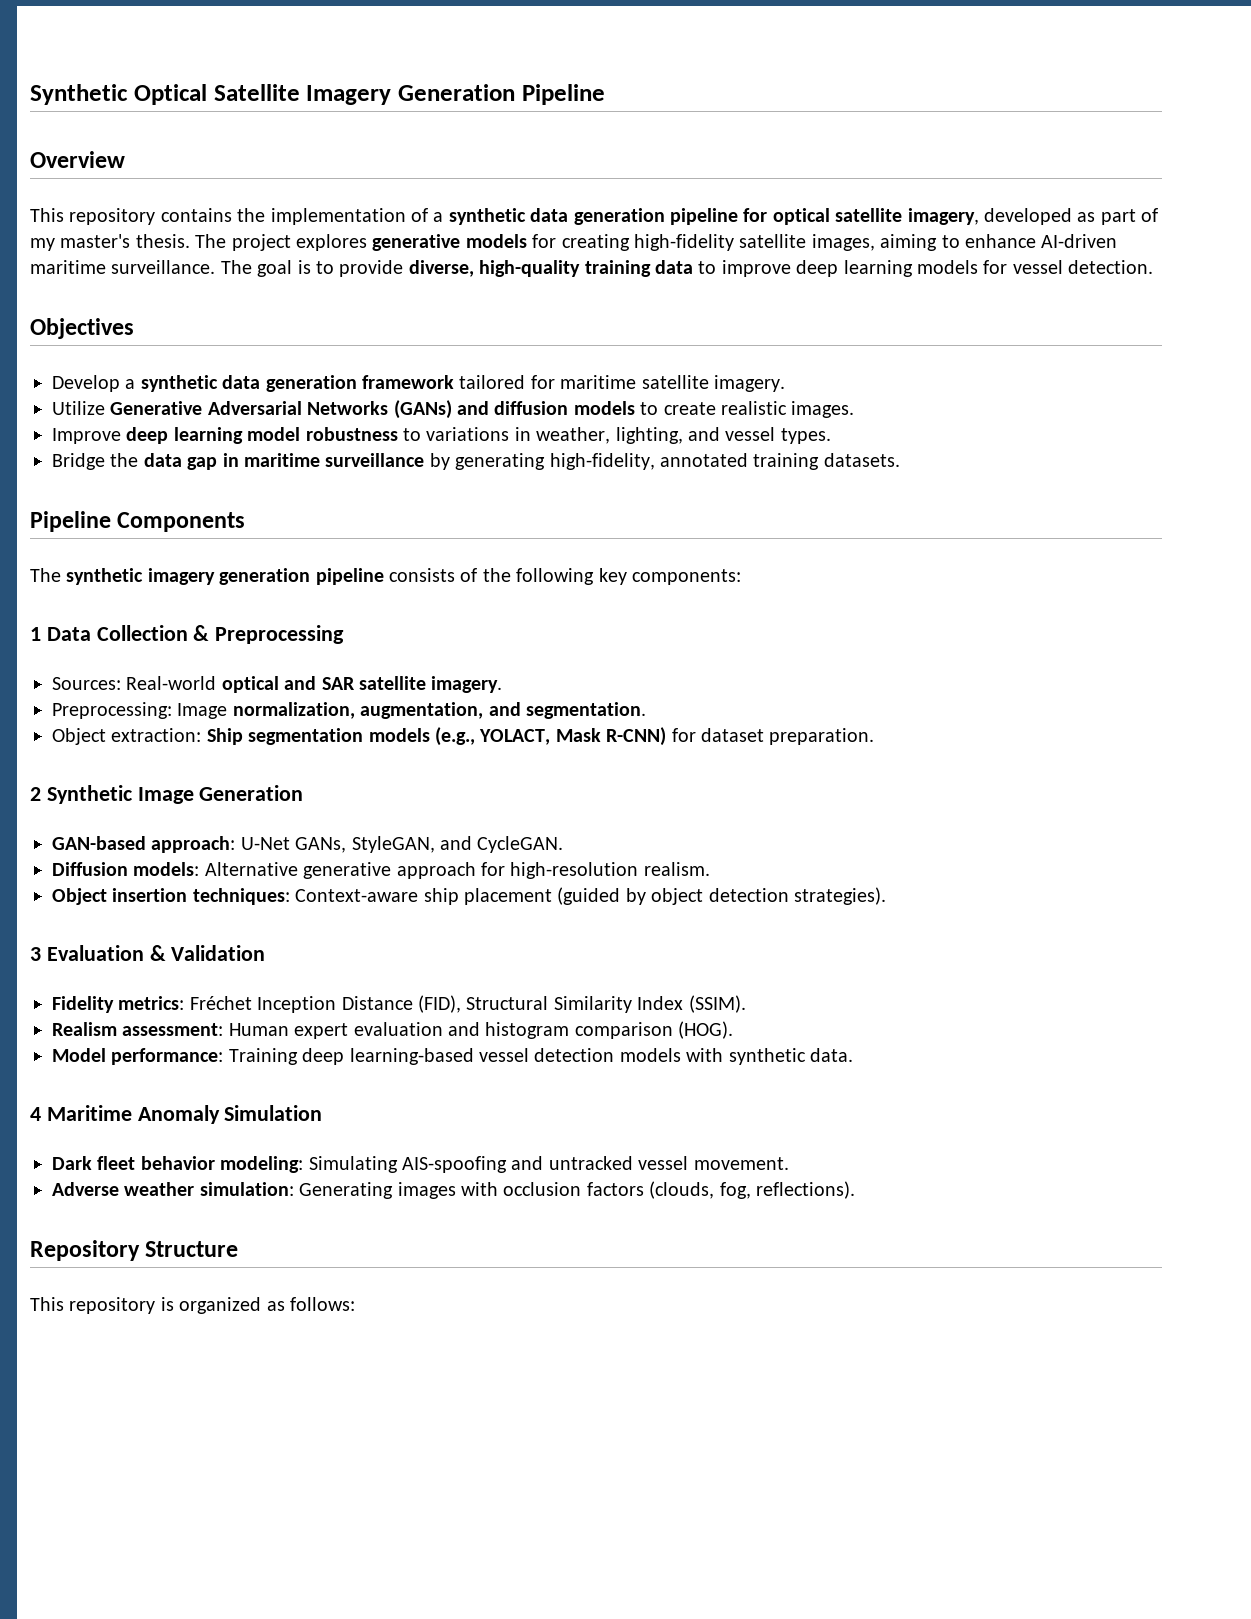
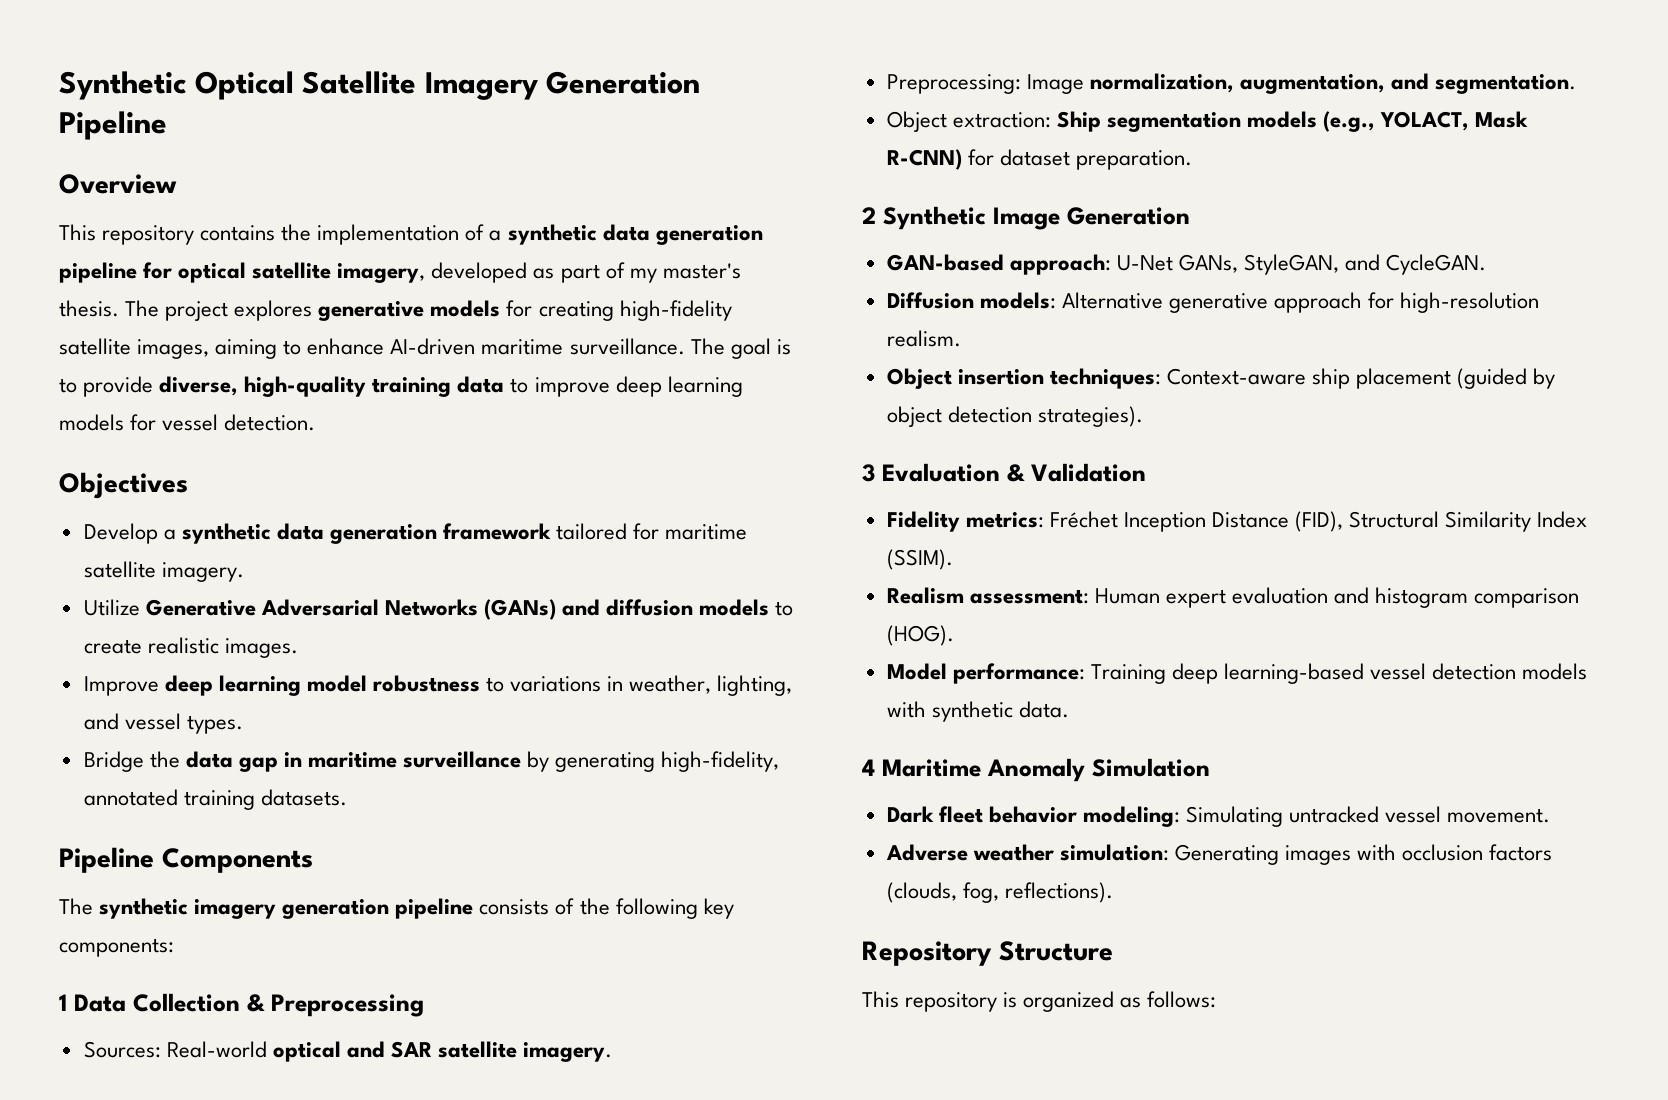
- Dark fleet behavior modeling: Simulating AIS-spoofing and untracked vessel movement.
+ Dark fleet behavior modeling: Simulating untracked vessel movement.

